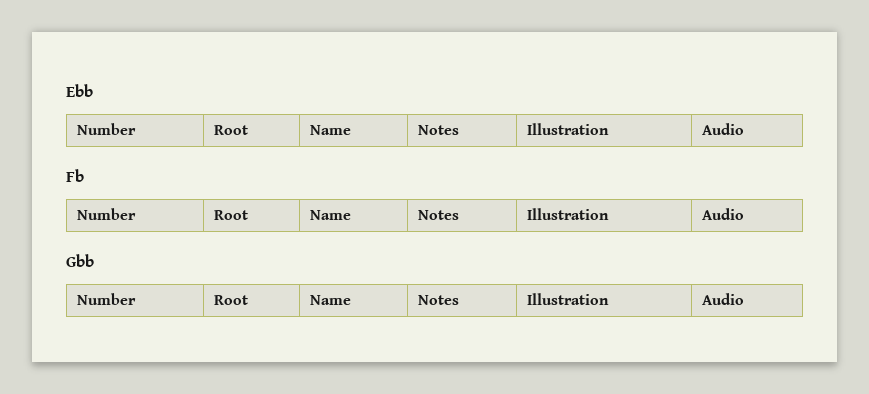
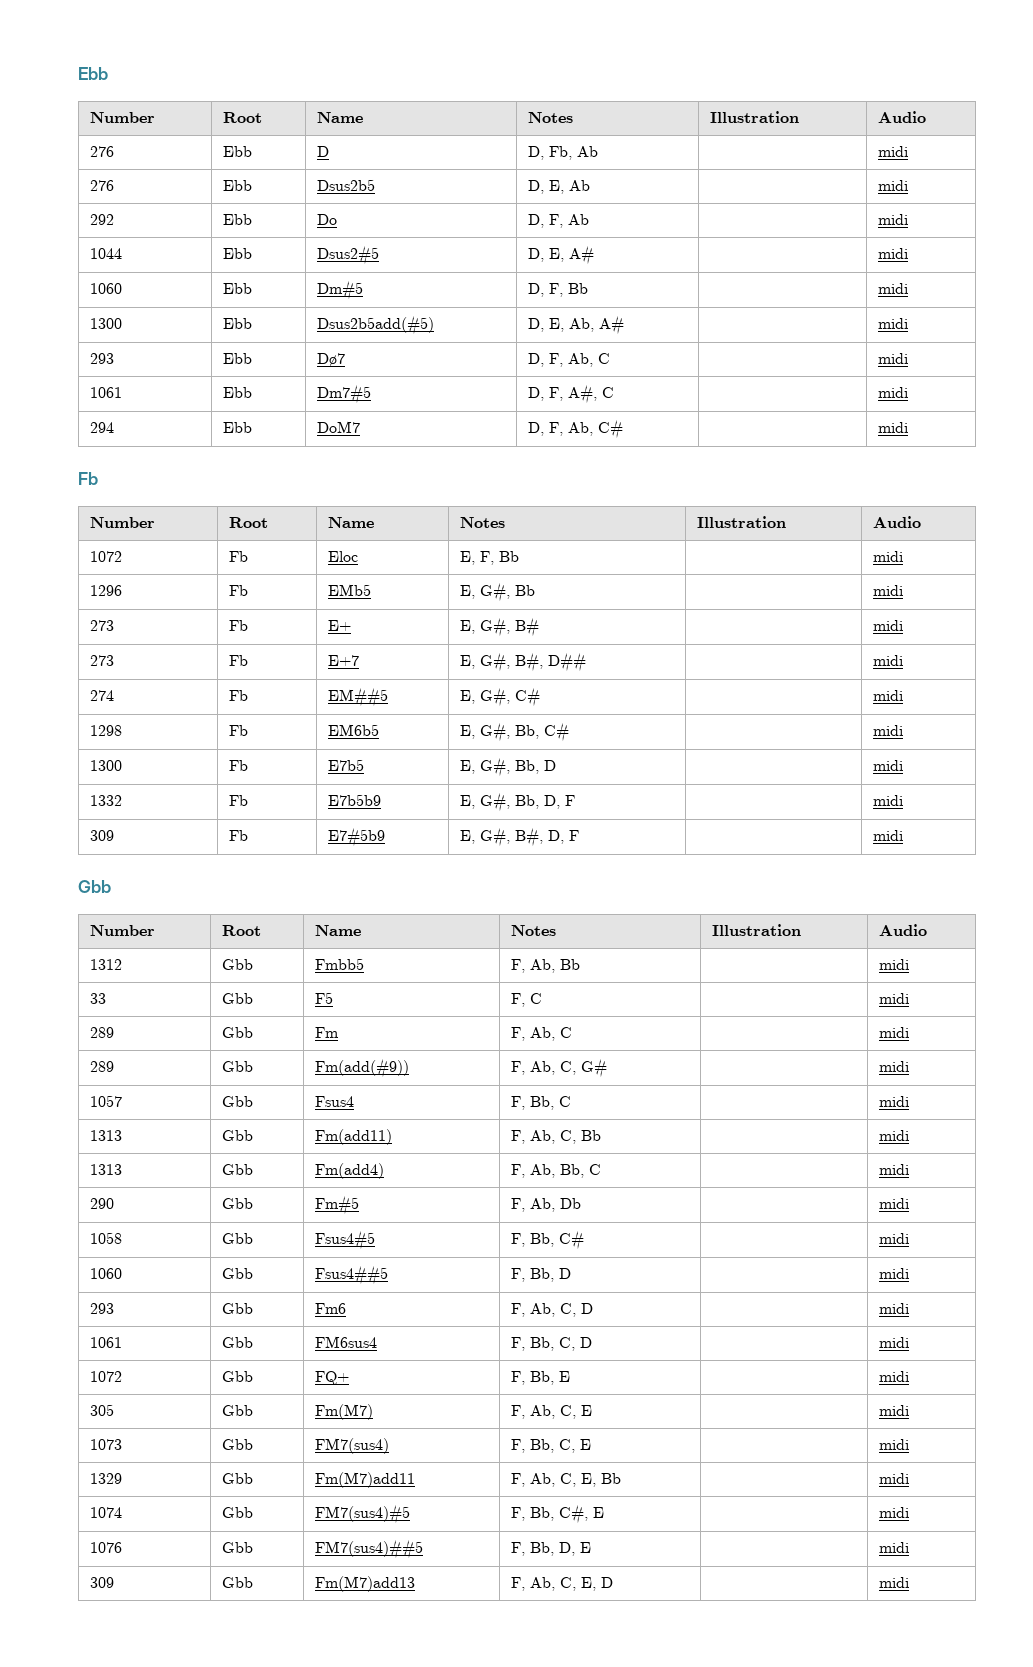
+ 276 | Ebb | D | D, Fb, Ab | | midi
+ 276 | Ebb | Dsus2b5 | D, E, Ab | | midi
+ 292 | Ebb | Do | D, F, Ab | | midi
+ 1044 | Ebb | Dsus2#5 | D, E, A# | | midi
+ 1060 | Ebb | Dm#5 | D, F, Bb | | midi
+ 1300 | Ebb | Dsus2b5add(#5) | D, E, Ab, A# | | midi
+ 293 | Ebb | Dø7 | D, F, Ab, C | | midi
+ 1061 | Ebb | Dm7#5 | D, F, A#, C | | midi
+ 294 | Ebb | DoM7 | D, F, Ab, C# | | midi
+ 1072 | Fb | Eloc | E, F, Bb | | midi
+ 1296 | Fb | EMb5 | E, G#, Bb | | midi
+ 273 | Fb | E+ | E, G#, B# | | midi
+ 273 | Fb | E+7 | E, G#, B#, D## | | midi
+ 274 | Fb | EM##5 | E, G#, C# | | midi
+ 1298 | Fb | EM6b5 | E, G#, Bb, C# | | midi
+ 1300 | Fb | E7b5 | E, G#, Bb, D | | midi
+ 1332 | Fb | E7b5b9 | E, G#, Bb, D, F | | midi
+ 309 | Fb | E7#5b9 | E, G#, B#, D, F | | midi
+ 1312 | Gbb | Fmbb5 | F, Ab, Bb | | midi
+ 33 | Gbb | F5 | F, C | | midi
+ 289 | Gbb | Fm | F, Ab, C | | midi
+ 289 | Gbb | Fm(add(#9)) | F, Ab, C, G# | | midi
+ 1057 | Gbb | Fsus4 | F, Bb, C | | midi
+ 1313 | Gbb | Fm(add11) | F, Ab, C, Bb | | midi
+ 1313 | Gbb | Fm(add4) | F, Ab, Bb, C | | midi
+ 290 | Gbb | Fm#5 | F, Ab, Db | | midi
+ 1058 | Gbb | Fsus4#5 | F, Bb, C# | | midi
+ 1060 | Gbb | Fsus4##5 | F, Bb, D | | midi
+ 293 | Gbb | Fm6 | F, Ab, C, D | | midi
+ 1061 | Gbb | FM6sus4 | F, Bb, C, D | | midi
+ 1072 | Gbb | FQ+ | F, Bb, E | | midi
+ 305 | Gbb | Fm(M7) | F, Ab, C, E | | midi
+ 1073 | Gbb | FM7(sus4) | F, Bb, C, E | | midi
+ 1329 | Gbb | Fm(M7)add11 | F, Ab, C, E, Bb | | midi
+ 1074 | Gbb | FM7(sus4)#5 | F, Bb, C#, E | | midi
+ 1076 | Gbb | FM7(sus4)##5 | F, Bb, D, E | | midi
+ 309 | Gbb | Fm(M7)add13 | F, Ab, C, E, D | | midi

